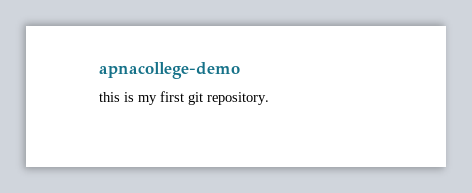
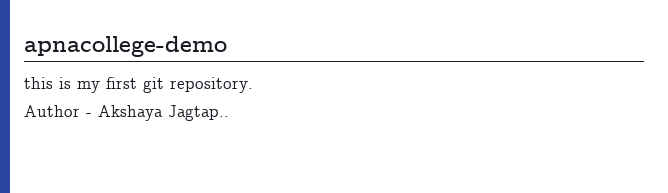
+ Author - Akshaya Jagtap..

